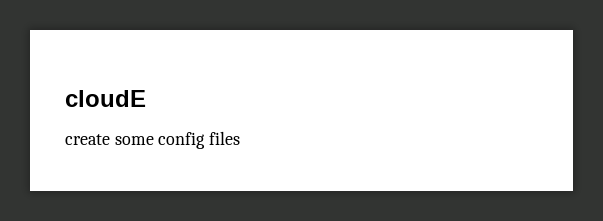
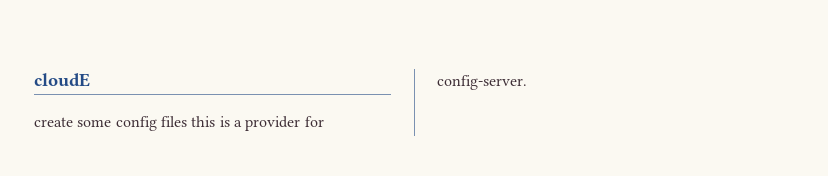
- create some config files
+ create some config files this is a provider for config-server.

